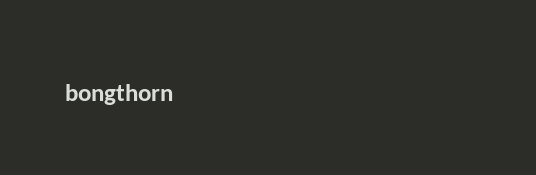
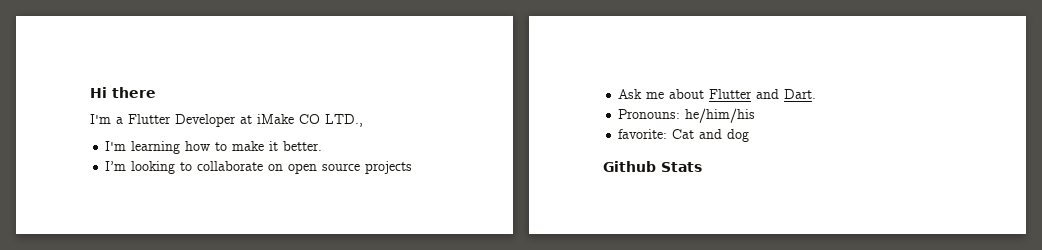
- bongthorn
+ Hi there
+ I'm a Flutter Developer at iMake CO LTD.,
+ I'm learning how to make it better.
+ I’m looking to collaborate on open source projects
+ Ask me about Flutter and Dart.
+ Pronouns: he/him/his
+ favorite: Cat and dog
+ Github Stats

